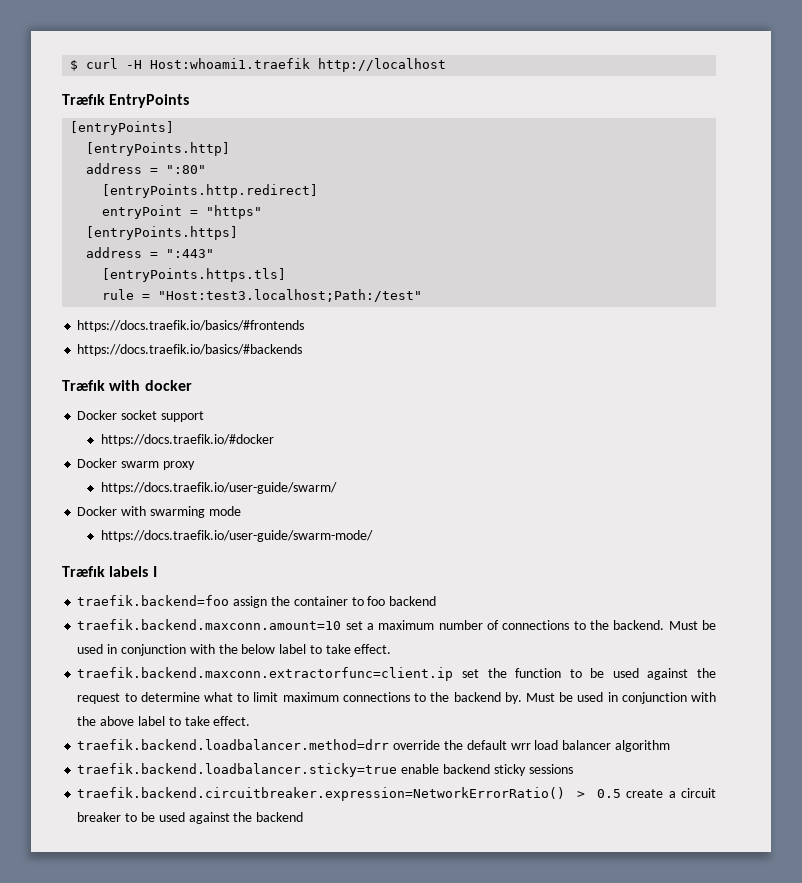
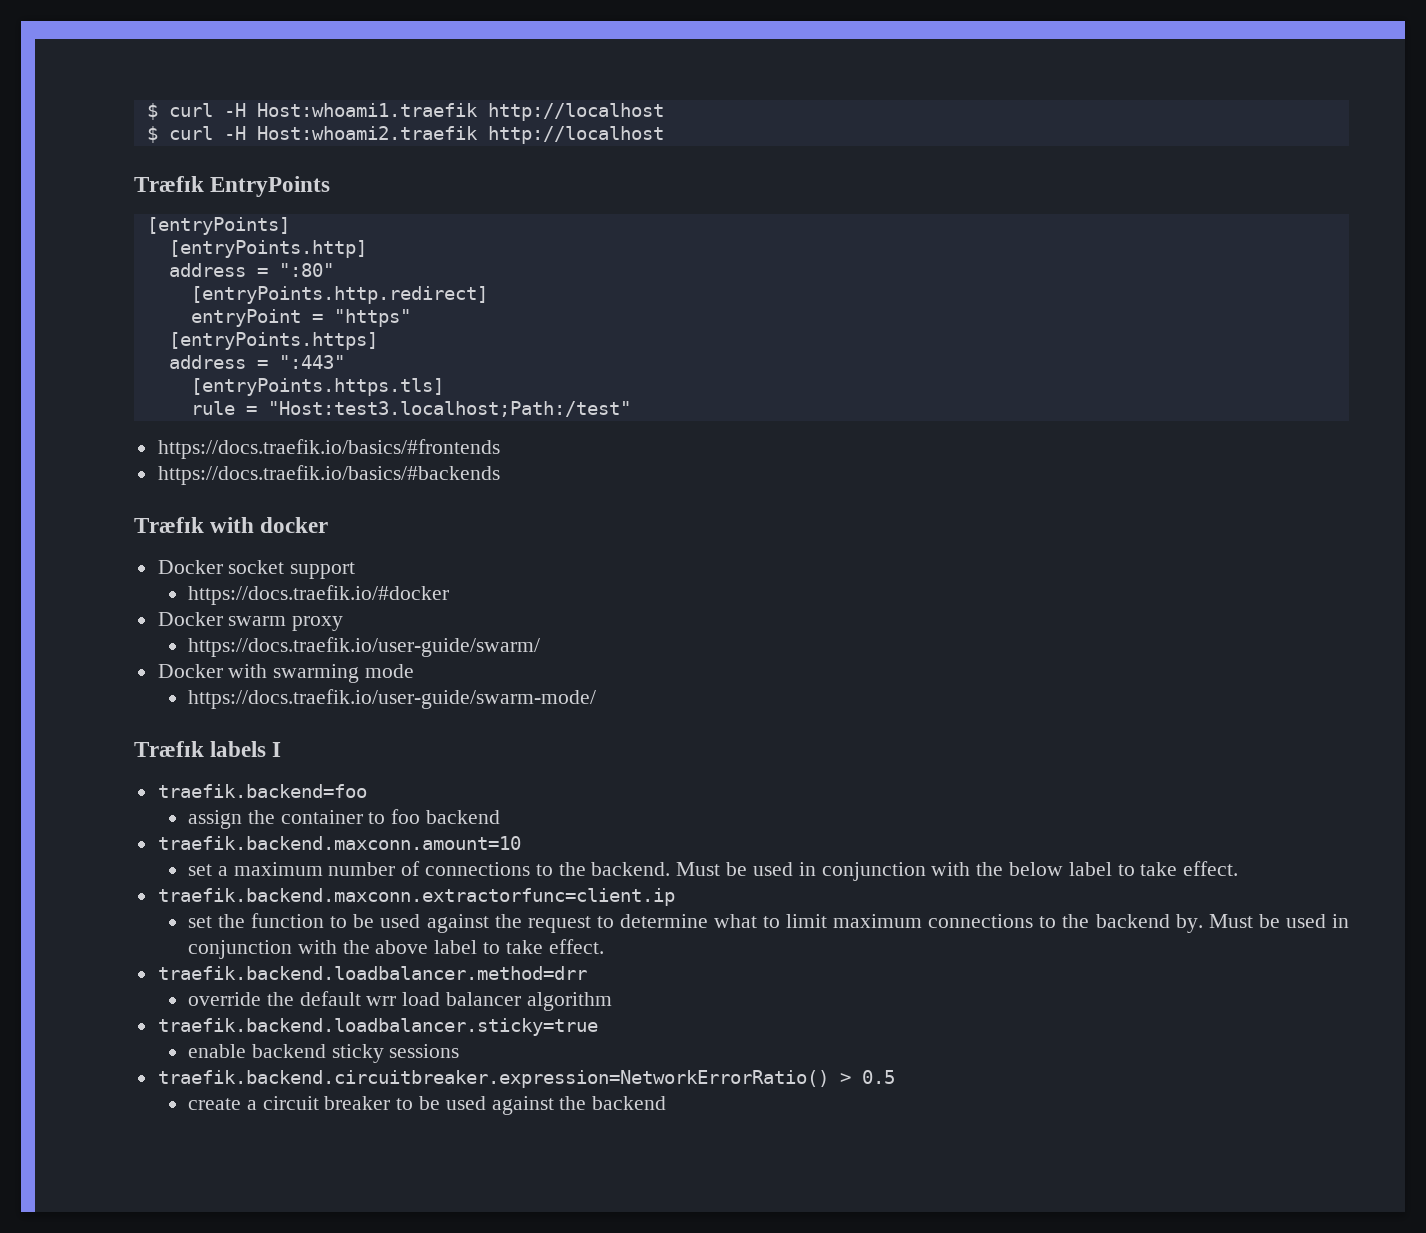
+ $ curl -H Host:whoami2.traefik http://localhost
- traefik.backend=foo assign the container to foo backend
+ traefik.backend=foo
+ assign the container to foo backend
- traefik.backend.maxconn.amount=10 set a maximum number of connections to the backend.
+ traefik.backend.maxconn.amount=10
+ set a maximum number of connections to the backend.
- traefik.backend.maxconn.extractorfunc=client.ip set the function to be used against the request to determine what to limit maximum connections to the backend by.
+ traefik.backend.maxconn.extractorfunc=client.ip
+ set the function to be used against the request to determine what to limit maximum connections to the backend by.
- traefik.backend.loadbalancer.method=drr override the default wrr load balancer algorithm
+ traefik.backend.loadbalancer.method=drr
+ override the default wrr load balancer algorithm
- traefik.backend.loadbalancer.sticky=true enable backend sticky sessions
+ traefik.backend.loadbalancer.sticky=true
+ enable backend sticky sessions
- traefik.backend.circuitbreaker.expression=NetworkErrorRatio() > 0.5 create a circuit breaker to be used against the backend
+ traefik.backend.circuitbreaker.expression=NetworkErrorRatio() > 0.5
+ create a circuit breaker to be used against the backend

